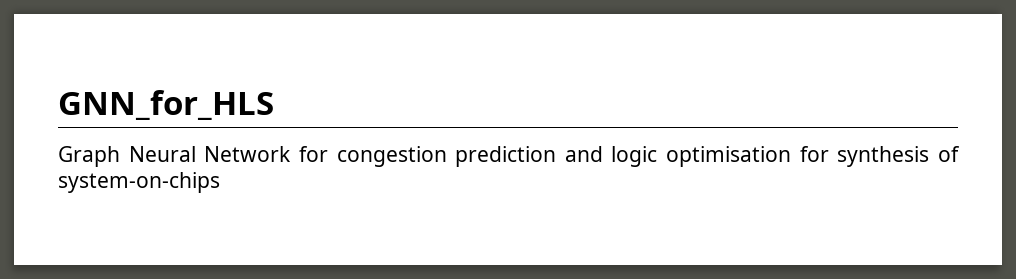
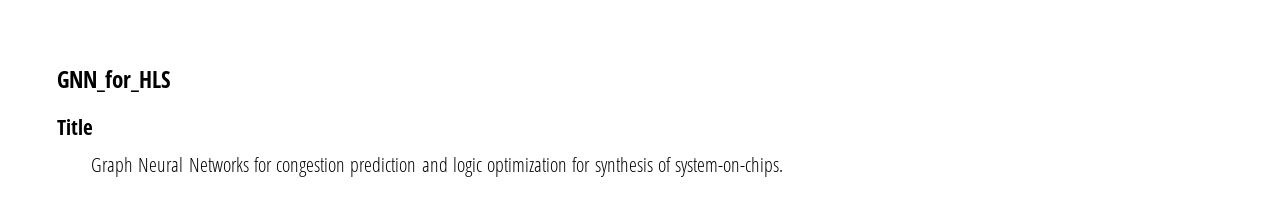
+ Title
- Graph Neural Network for congestion prediction and logic optimisation for synthesis of system-on-chips
+ Graph Neural Networks for congestion prediction and logic optimization for synthesis of system-on-chips.

